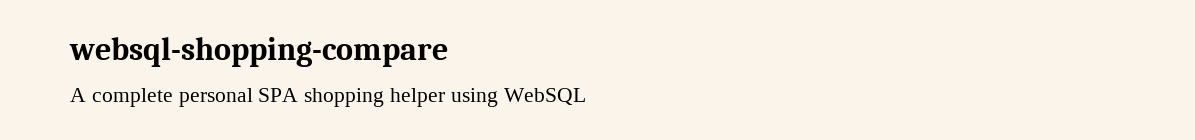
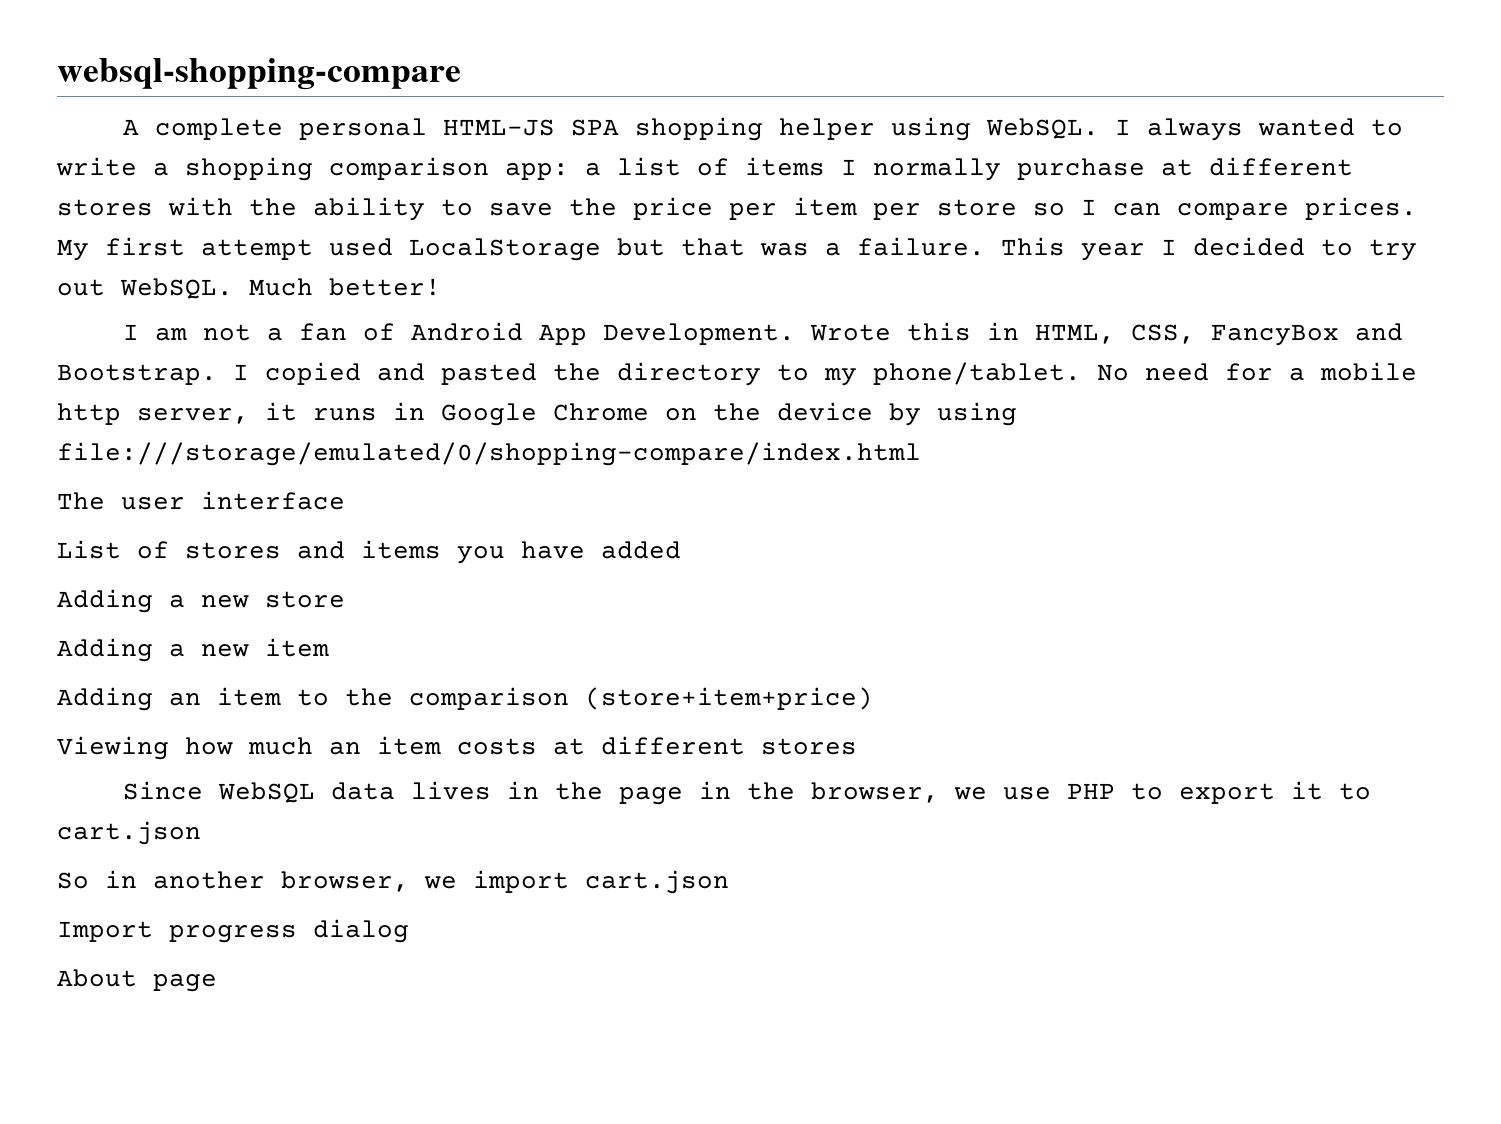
- A complete personal SPA shopping helper using WebSQL
+ A complete personal HTML-JS SPA shopping helper using WebSQL. I always wanted to write a shopping comparison app: a list of items I normally purchase at different stores with the ability to save the price per item per store so I can compare prices. My first attempt used LocalStorage but that was a failure. This year I decided to try out WebSQL. Much better!
+ I am not a fan of Android App Development. Wrote this in HTML, CSS, FancyBox and Bootstrap. I copied and pasted the directory to my phone/tablet. No need for a mobile http server, it runs in Google Chrome on the device by using file:///storage/emulated/0/shopping-compare/index.html
+ The user interface
+ List of stores and items you have added
+ Adding a new store
+ Adding a new item
+ Adding an item to the comparison (store+item+price)
+ Viewing how much an item costs at different stores
+ Since WebSQL data lives in the page in the browser, we use PHP to export it to cart.json
+ So in another browser, we import cart.json
+ Import progress dialog
+ About page

